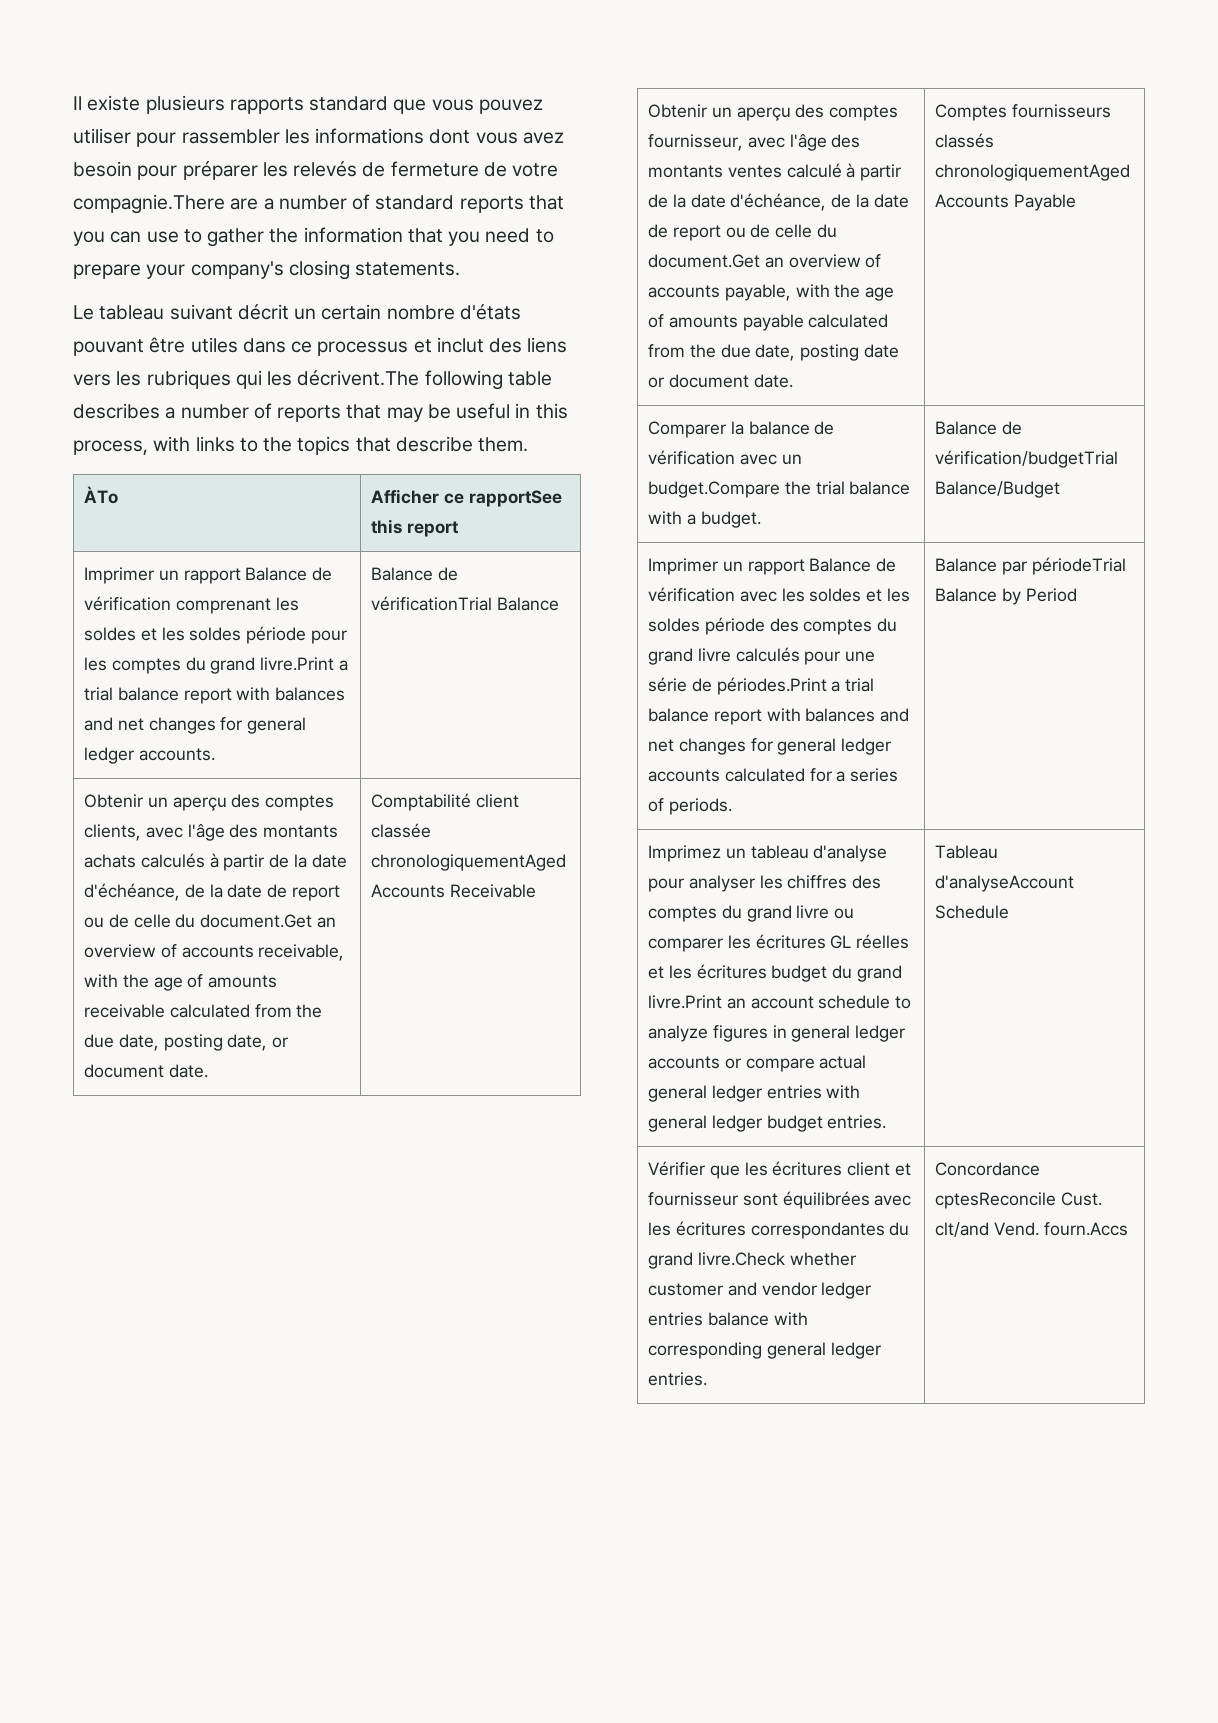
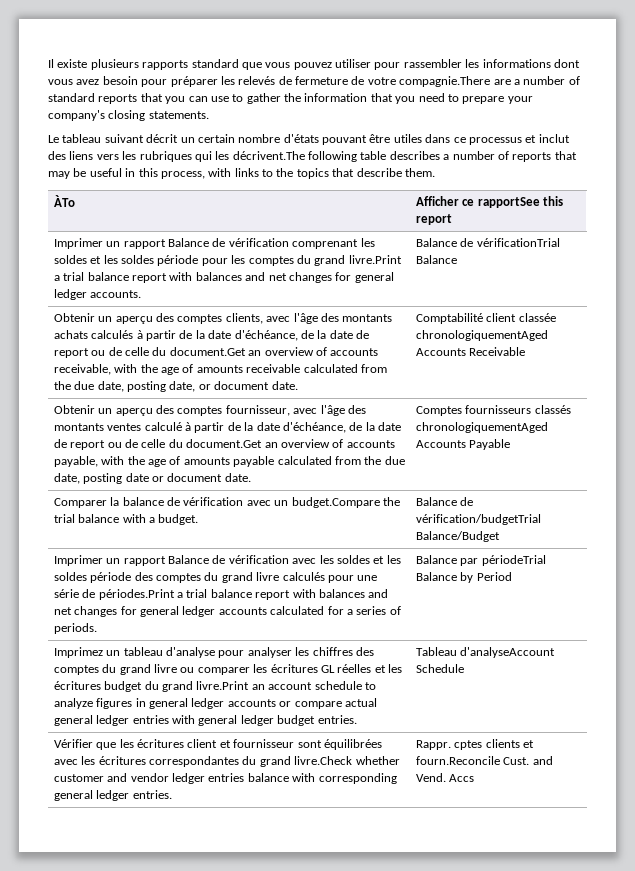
- Vérifier que les écritures client et fournisseur sont équilibrées avec les écritures correspondantes du grand livre.Check whether customer and vendor ledger entries balance with corresponding general ledger entries. | Concordance cptesReconcile Cust. clt/and Vend. fourn.Accs
+ Vérifier que les écritures client et fournisseur sont équilibrées avec les écritures correspondantes du grand livre.Check whether customer and vendor ledger entries balance with corresponding general ledger entries. | Rappr. cptes clients et fourn.Reconcile Cust. and Vend. Accs

